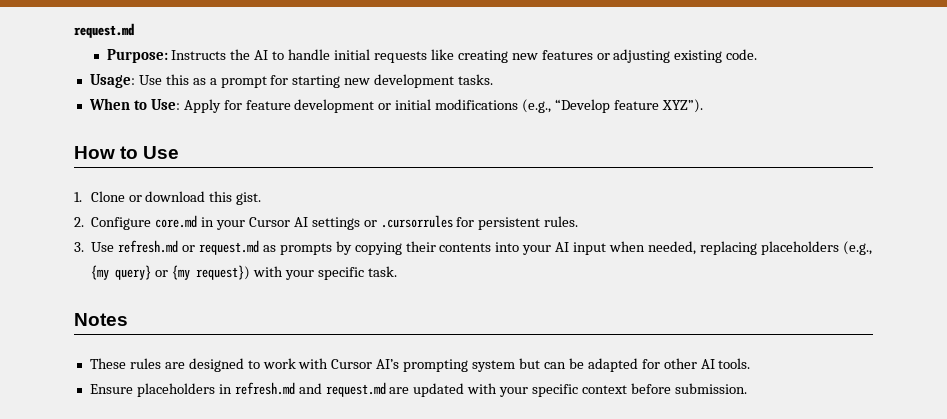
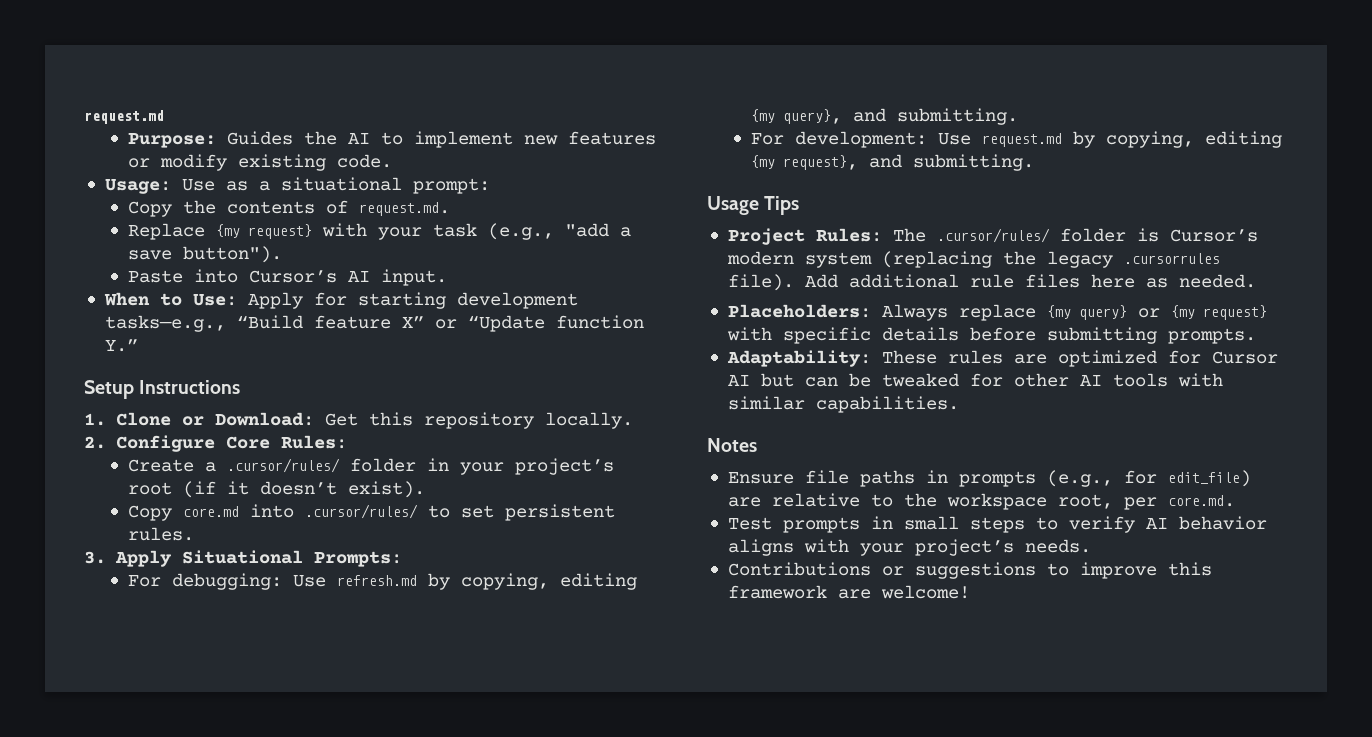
- Purpose: Instructs the AI to handle initial requests like creating new features or adjusting existing code.
+ Purpose: Guides the AI to implement new features or modify existing code.
- Usage: Use this as a prompt for starting new development tasks.
+ Usage: Use as a situational prompt:
+ Copy the contents of request.md.
+ Replace {my request} with your task (e.g., "add a save button").
+ Paste into Cursor’s AI input.
- When to Use: Apply for feature development or initial modifications (e.g., “Develop feature XYZ”).
- How to Use
- 1. Clone or download this gist.
- 2. Configure core.md in your Cursor AI settings or .cursorrules for persistent rules.
- 3. Use refresh.md or request.md as prompts by copying their contents into your AI input when needed, replacing placeholders (e.g., {my query} or {my request}) with your specific task.
+ When to Use: Apply for starting development tasks—e.g., “Build feature X” or “Update function Y.”
+ Setup Instructions
+ 1. Clone or Download: Get this repository locally.
+ 2. Configure Core Rules:
+ Create a .cursor/rules/ folder in your project’s root (if it doesn’t exist).
+ Copy core.md into .cursor/rules/ to set persistent rules.
+ 3. Apply Situational Prompts:
+ For debugging: Use refresh.md by copying, editing {my query}, and submitting.
+ For development: Use request.md by copying, editing {my request}, and submitting.
+ Usage Tips
+ Project Rules: The .cursor/rules/ folder is Cursor’s modern system (replacing the legacy .cursorrules file). Add additional rule files here as needed.
+ Placeholders: Always replace {my query} or {my request} with specific details before submitting prompts.
+ Adaptability: These rules are optimized for Cursor AI but can be tweaked for other AI tools with similar capabilities.
  Notes
- These rules are designed to work with Cursor AI’s prompting system but can be adapted for other AI tools.
- Ensure placeholders in refresh.md and request.md are updated with your specific context before submission.
+ Ensure file paths in prompts (e.g., for edit_file) are relative to the workspace root, per core.md.
+ Test prompts in small steps to verify AI behavior aligns with your project’s needs.
+ Contributions or suggestions to improve this framework are welcome!

